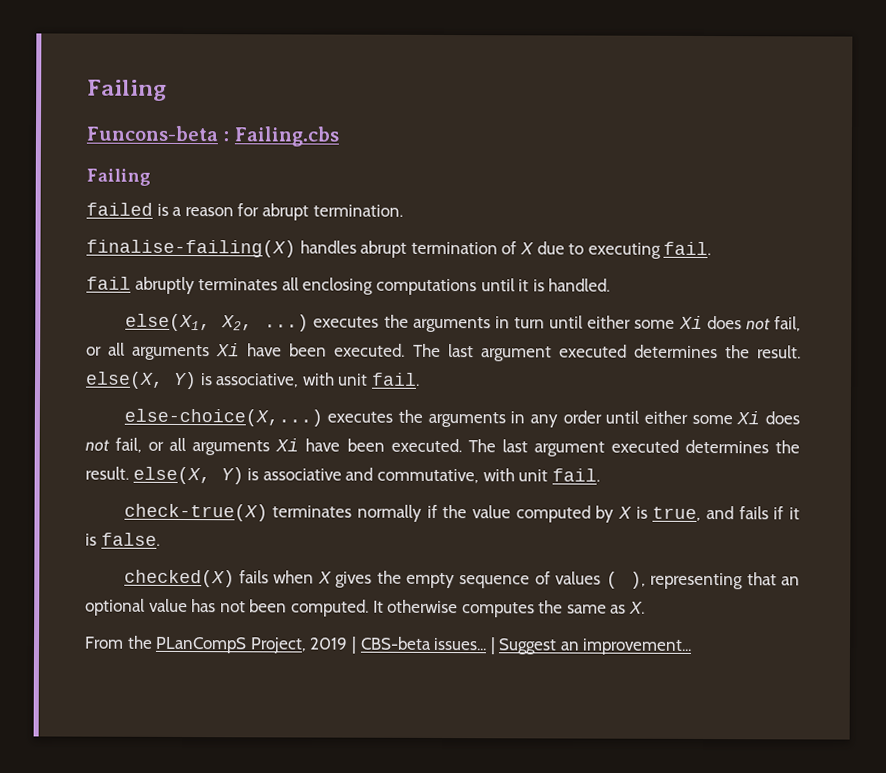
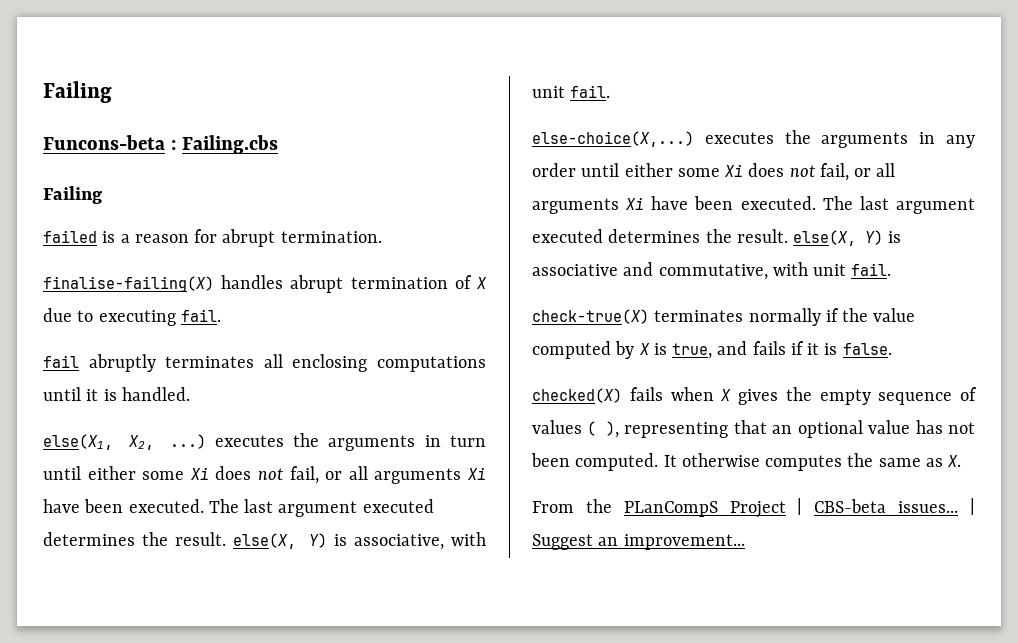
- From the PLanCompS Project, 2019 | CBS-beta issues...
+ From the PLanCompS Project | CBS-beta issues...

